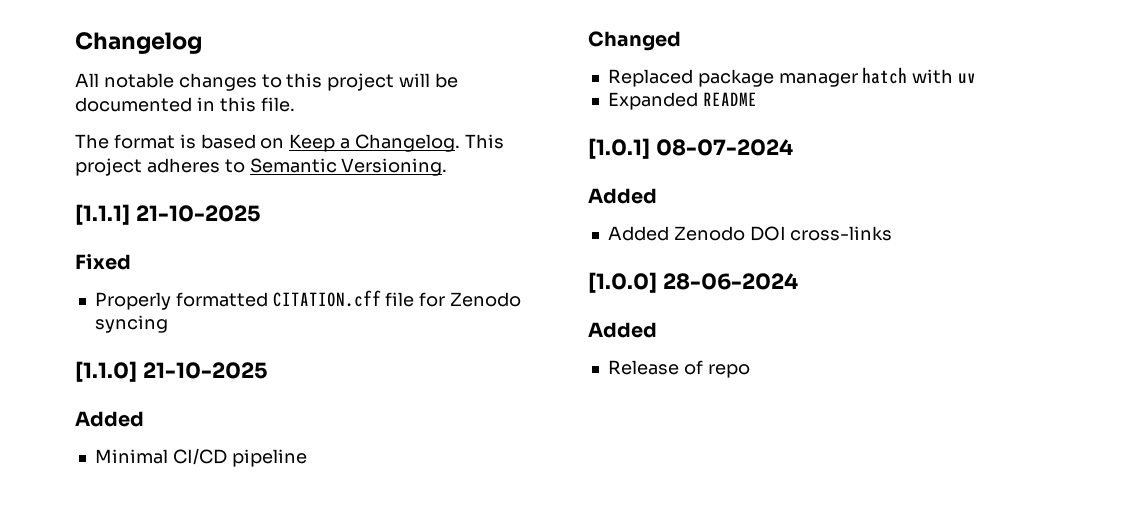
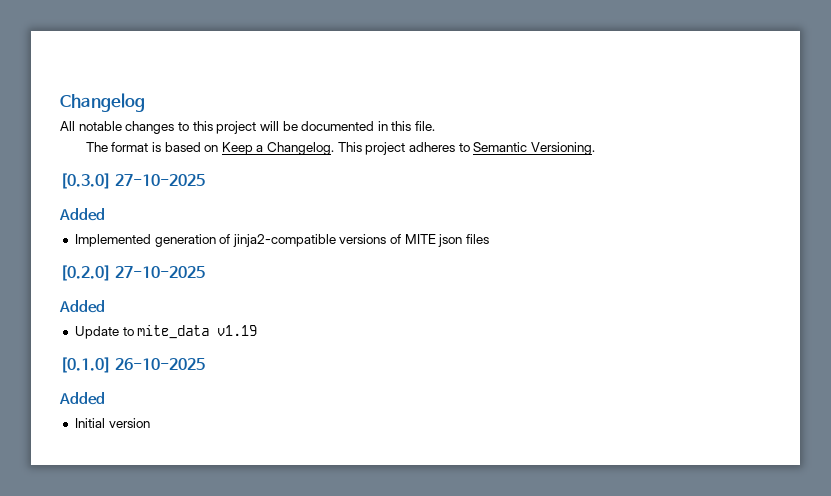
- [1.1.1] 21-10-2025
- Fixed
- Properly formatted CITATION.cff file for Zenodo syncing
- [1.1.0] 21-10-2025
+ [0.3.0] 27-10-2025
  Added
- Minimal CI/CD pipeline
- Changed
- Replaced package manager hatch with uv
- Expanded README
- [1.0.1] 08-07-2024
+ Implemented generation of jinja2-compatible versions of MITE json files
+ [0.2.0] 27-10-2025
  Added
- Added Zenodo DOI cross-links
- [1.0.0] 28-06-2024
+ Update to mite_data v1.19
+ [0.1.0] 26-10-2025
  Added
- Release of repo
+ Initial version

